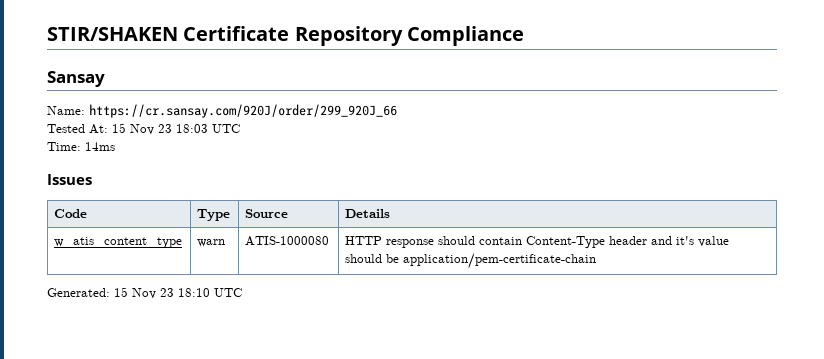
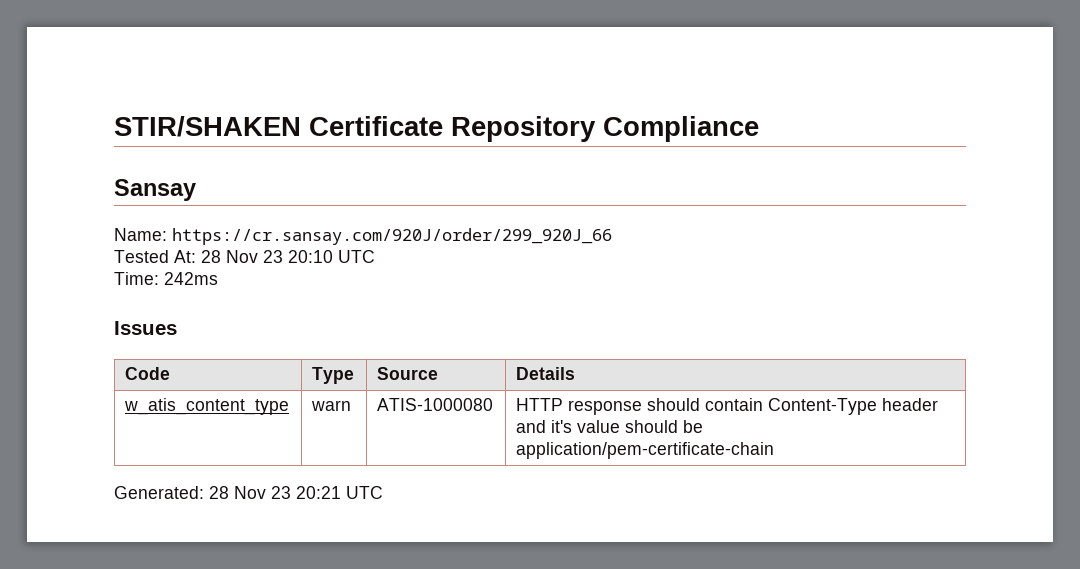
- Tested At: 15 Nov 23 18:03 UTC
+ Tested At: 28 Nov 23 20:10 UTC
- Time: 14ms
+ Time: 242ms
- Generated: 15 Nov 23 18:10 UTC
+ Generated: 28 Nov 23 20:21 UTC

